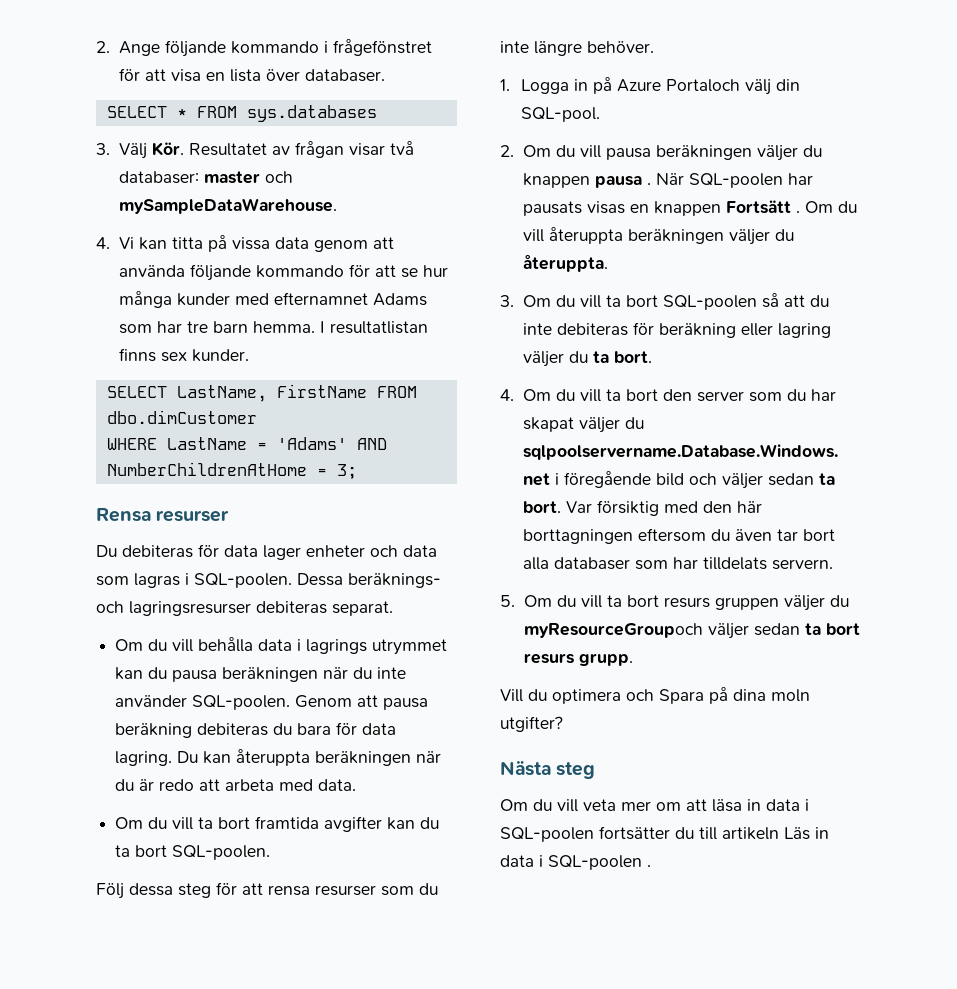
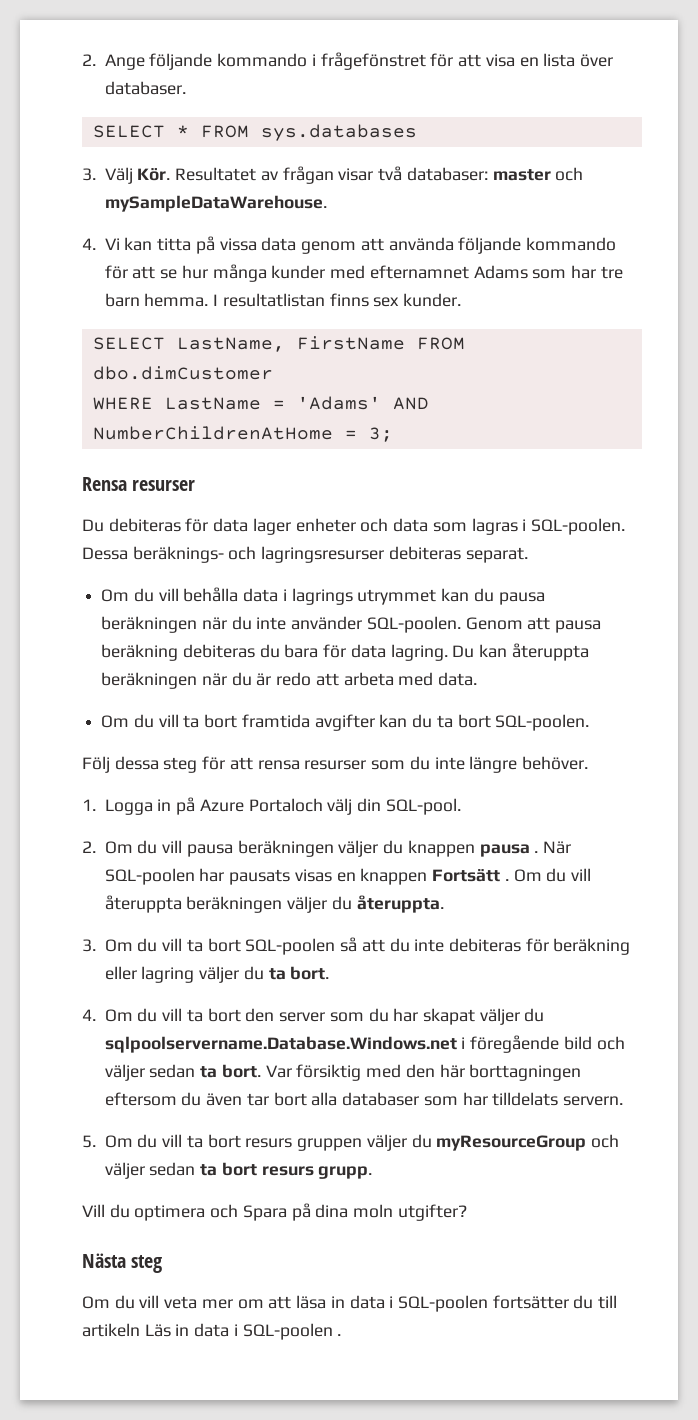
- 5. Om du vill ta bort resurs gruppen väljer du myResourceGroupoch väljer sedan ta bort resurs grupp.
+ 5. Om du vill ta bort resurs gruppen väljer du myResourceGroup och väljer sedan ta bort resurs grupp.

